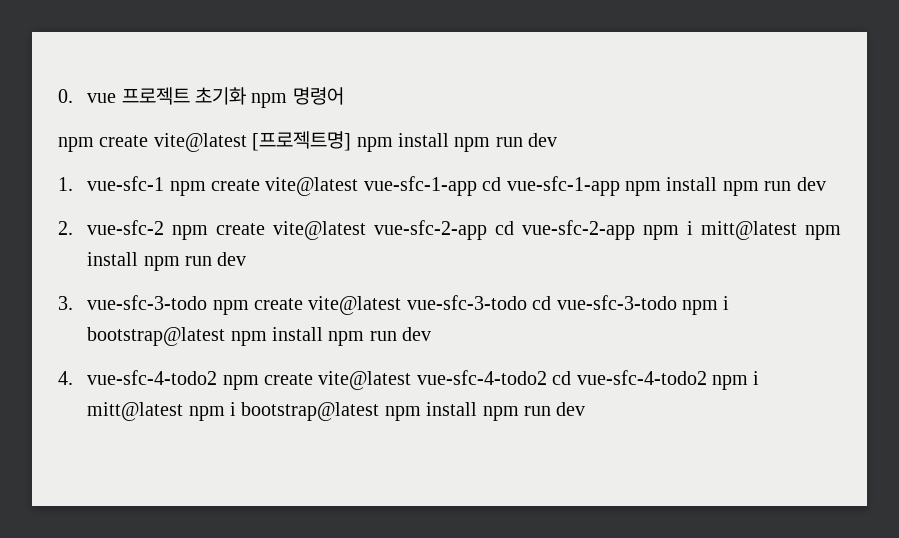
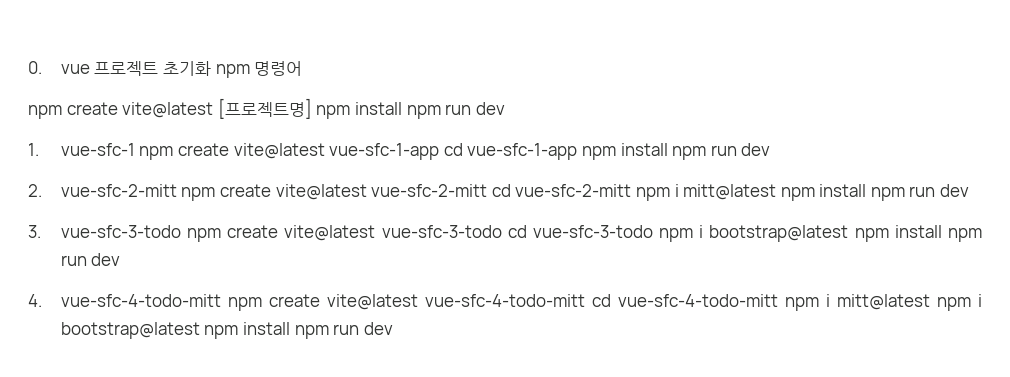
- 2. vue-sfc-2 npm create vite@latest vue-sfc-2-app cd vue-sfc-2-app npm i mitt@latest npm install npm run dev
+ 2. vue-sfc-2-mitt npm create vite@latest vue-sfc-2-mitt cd vue-sfc-2-mitt npm i mitt@latest npm install npm run dev
- 4. vue-sfc-4-todo2 npm create vite@latest vue-sfc-4-todo2 cd vue-sfc-4-todo2 npm i mitt@latest npm i bootstrap@latest npm install npm run dev
+ 4. vue-sfc-4-todo-mitt npm create vite@latest vue-sfc-4-todo-mitt cd vue-sfc-4-todo-mitt npm i mitt@latest npm i bootstrap@latest npm install npm run dev

